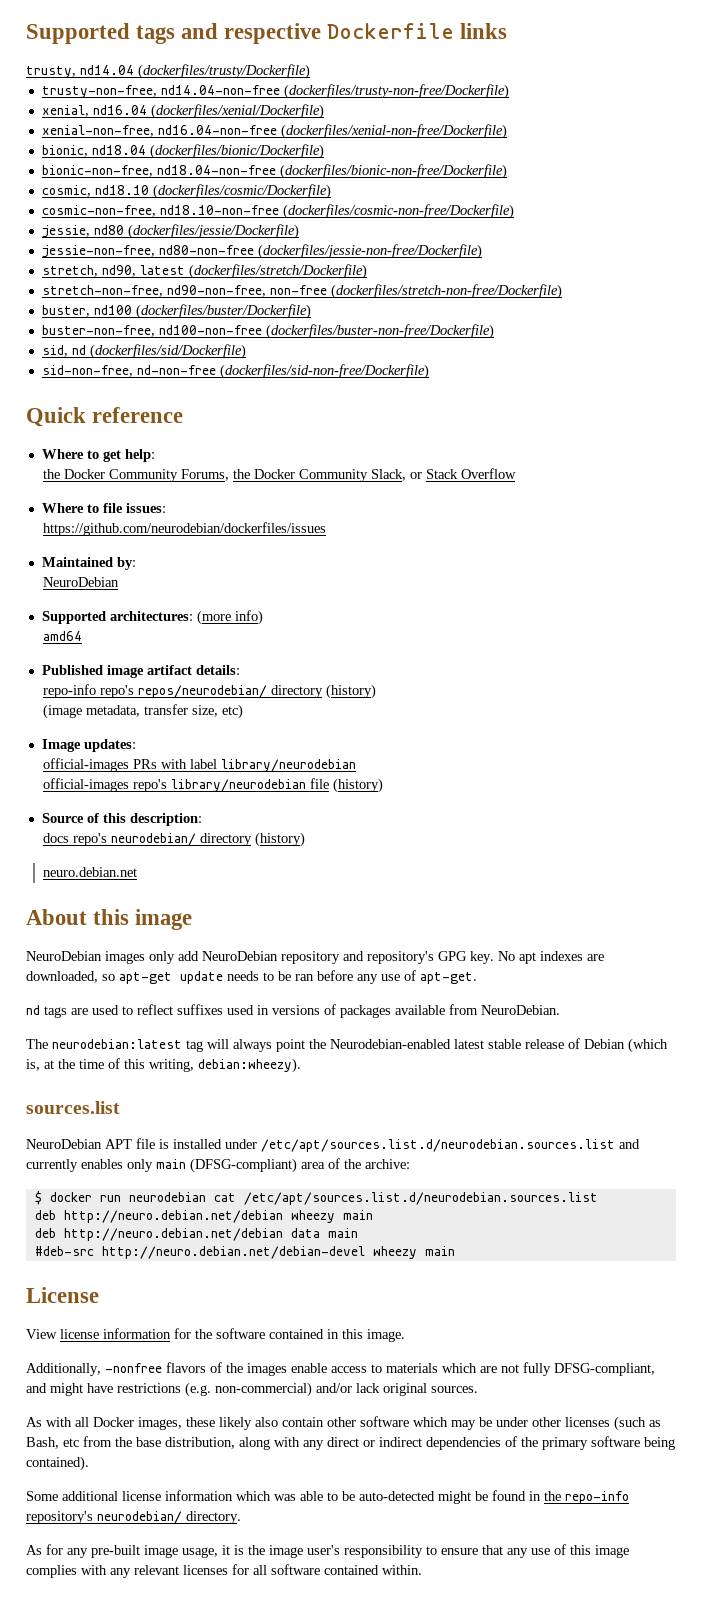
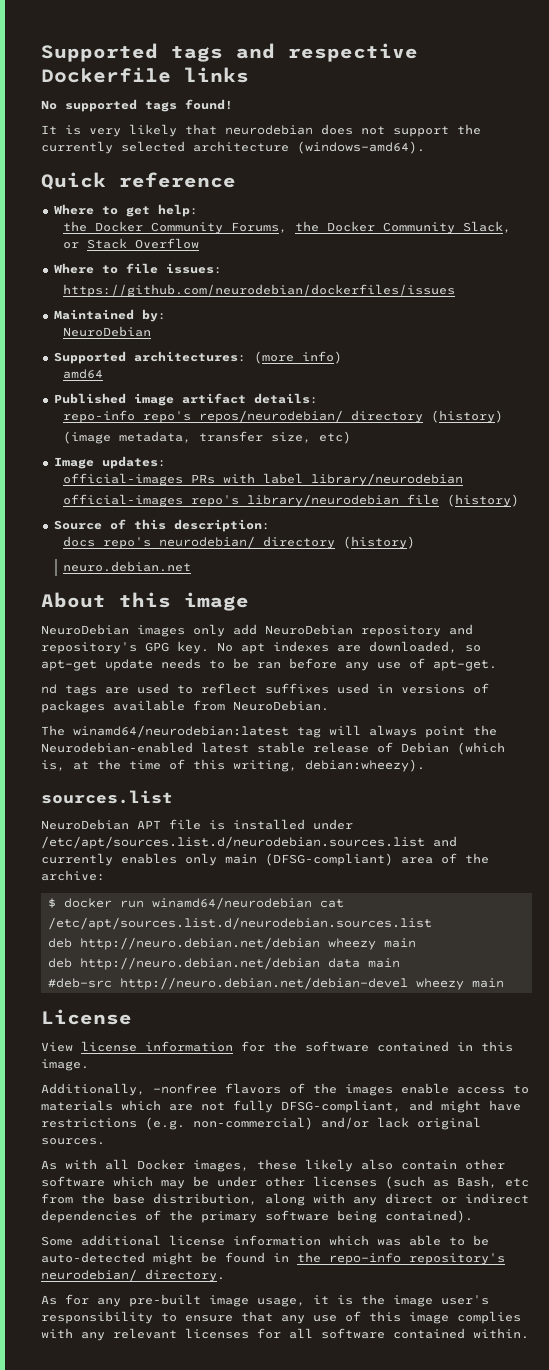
- trusty, nd14.04 (dockerfiles/trusty/Dockerfile)
- trusty-non-free, nd14.04-non-free (dockerfiles/trusty-non-free/Dockerfile)
- xenial, nd16.04 (dockerfiles/xenial/Dockerfile)
- xenial-non-free, nd16.04-non-free (dockerfiles/xenial-non-free/Dockerfile)
- bionic, nd18.04 (dockerfiles/bionic/Dockerfile)
- bionic-non-free, nd18.04-non-free (dockerfiles/bionic-non-free/Dockerfile)
- cosmic, nd18.10 (dockerfiles/cosmic/Dockerfile)
- cosmic-non-free, nd18.10-non-free (dockerfiles/cosmic-non-free/Dockerfile)
- jessie, nd80 (dockerfiles/jessie/Dockerfile)
- jessie-non-free, nd80-non-free (dockerfiles/jessie-non-free/Dockerfile)
- stretch, nd90, latest (dockerfiles/stretch/Dockerfile)
- stretch-non-free, nd90-non-free, non-free (dockerfiles/stretch-non-free/Dockerfile)
- buster, nd100 (dockerfiles/buster/Dockerfile)
- buster-non-free, nd100-non-free (dockerfiles/buster-non-free/Dockerfile)
- sid, nd (dockerfiles/sid/Dockerfile)
- sid-non-free, nd-non-free (dockerfiles/sid-non-free/Dockerfile)
+ No supported tags found!
+ It is very likely that neurodebian does not support the currently selected architecture (windows-amd64).
- The neurodebian:latest tag will always point the Neurodebian-enabled latest stable release of Debian (which is, at the time of this writing, debian:wheezy).
+ The winamd64/neurodebian:latest tag will always point the Neurodebian-enabled latest stable release of Debian (which is, at the time of this writing, debian:wheezy).
- $ docker run neurodebian cat /etc/apt/sources.list.d/neurodebian.sources.list
+ $ docker run winamd64/neurodebian cat /etc/apt/sources.list.d/neurodebian.sources.list

